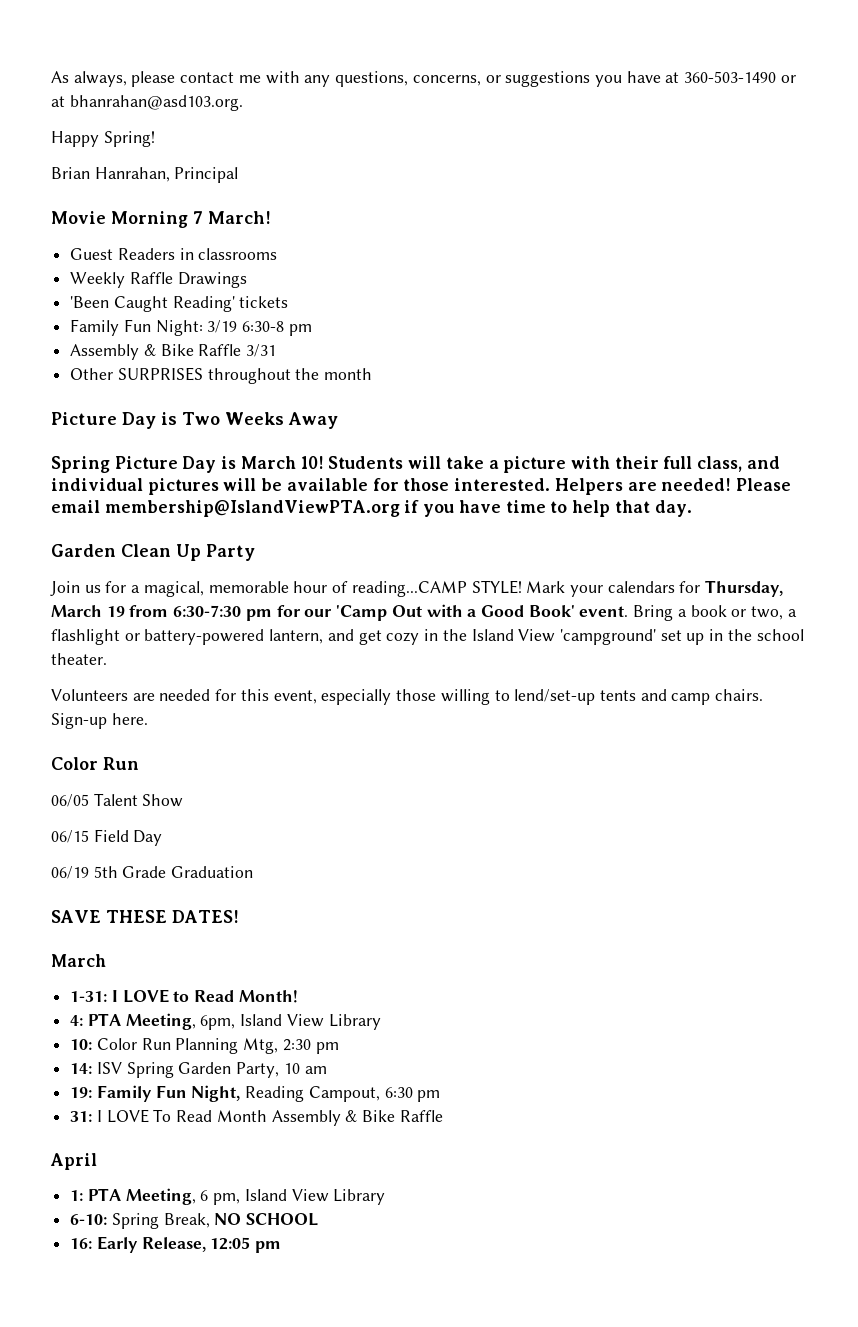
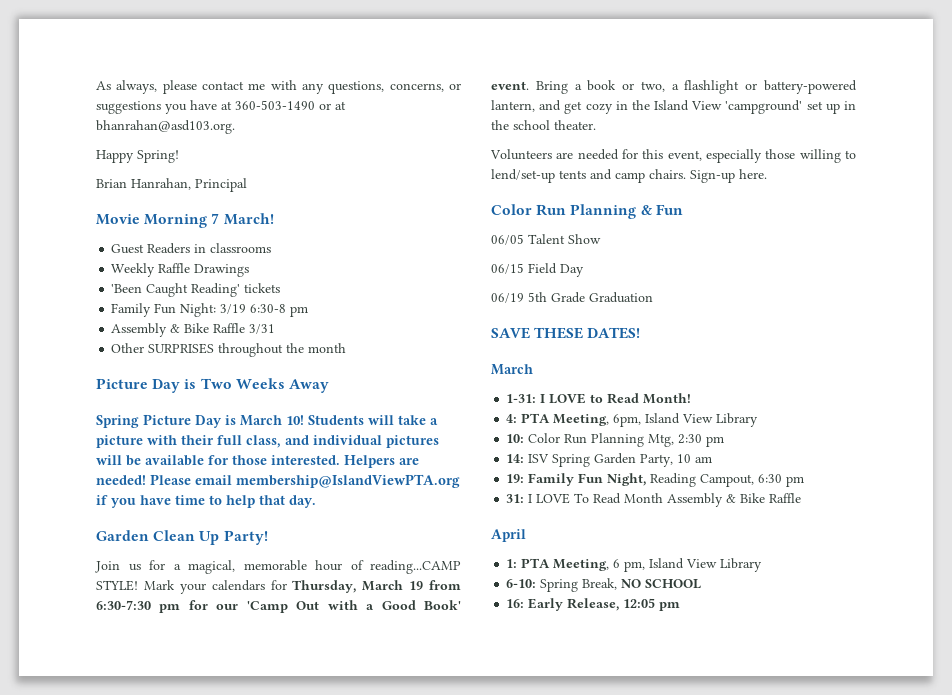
- Garden Clean Up Party
+ Garden Clean Up Party!
  Sign-up here.
- Color Run
+ Color Run Planning & Fun

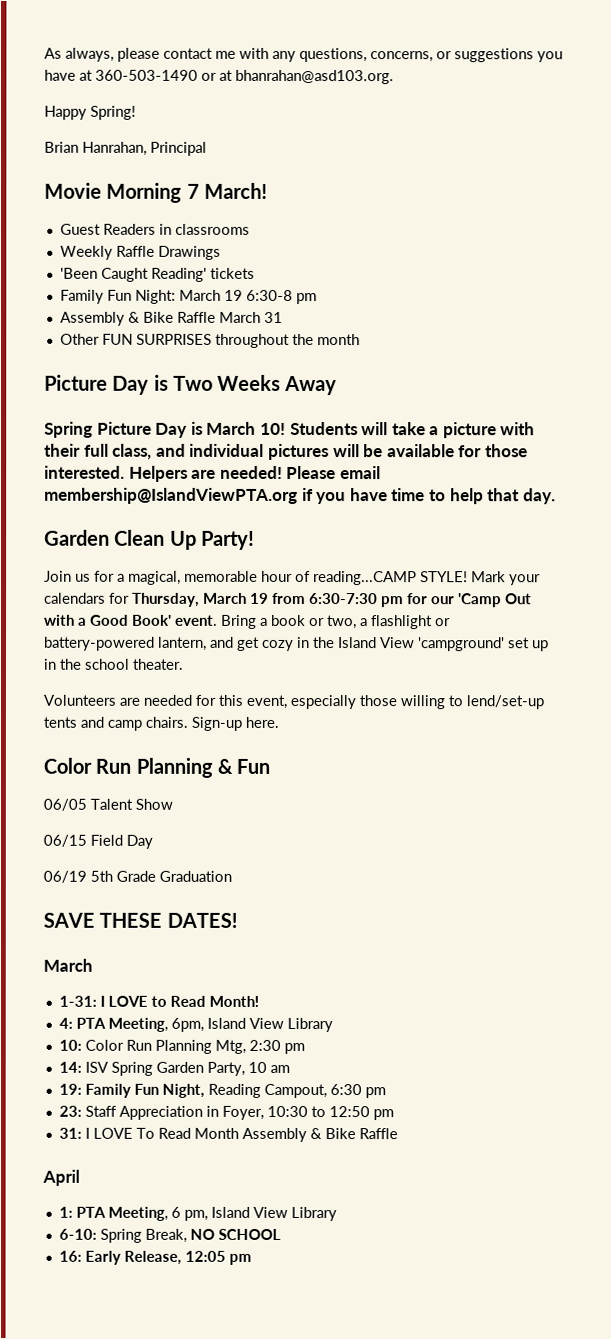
- Family Fun Night: 3/19 6:30-8 pm
+ Family Fun Night: March 19 6:30-8 pm
- Assembly & Bike Raffle 3/31
+ Assembly & Bike Raffle March 31
- Other SURPRISES throughout the month
+ Other FUN SURPRISES throughout the month
+ 23: Staff Appreciation in Foyer, 10:30 to 12:50 pm

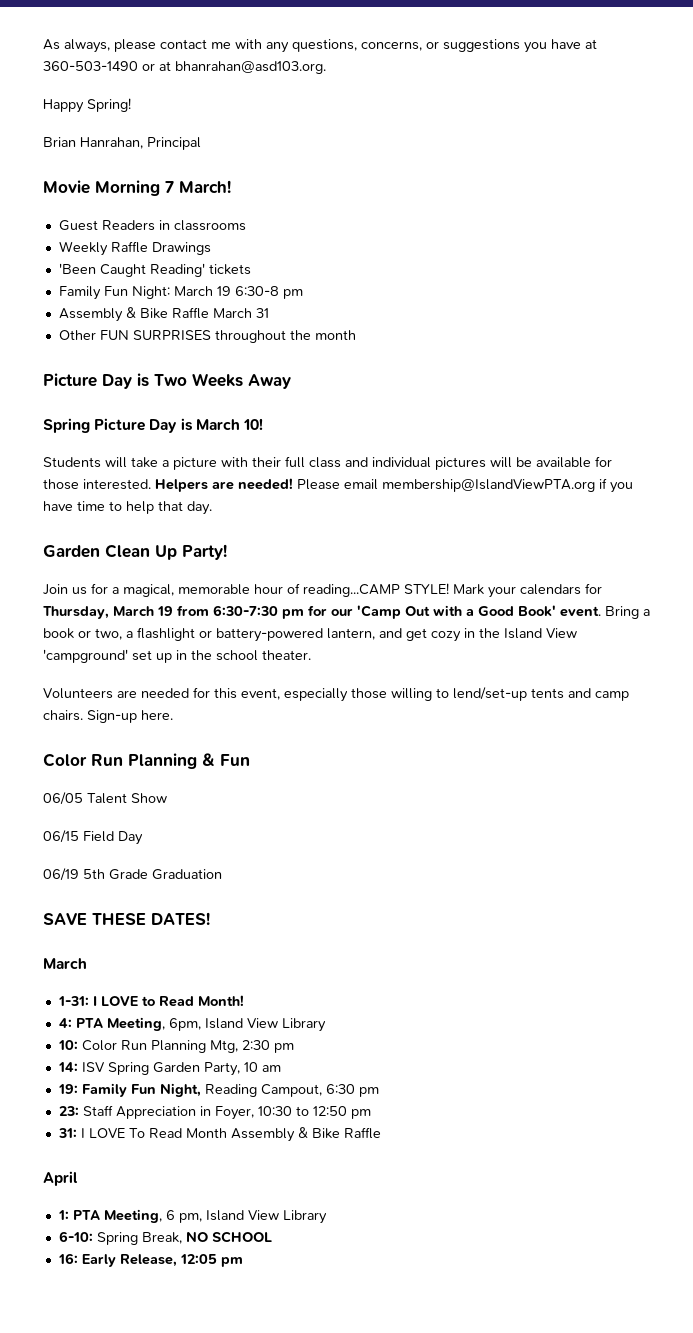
- Spring Picture Day is March 10! Students will take a picture with their full class, and individual pictures will be available for those interested.
+ Spring Picture Day is March 10!
+ Students will take a picture with their full class and individual pictures will be available for those interested.

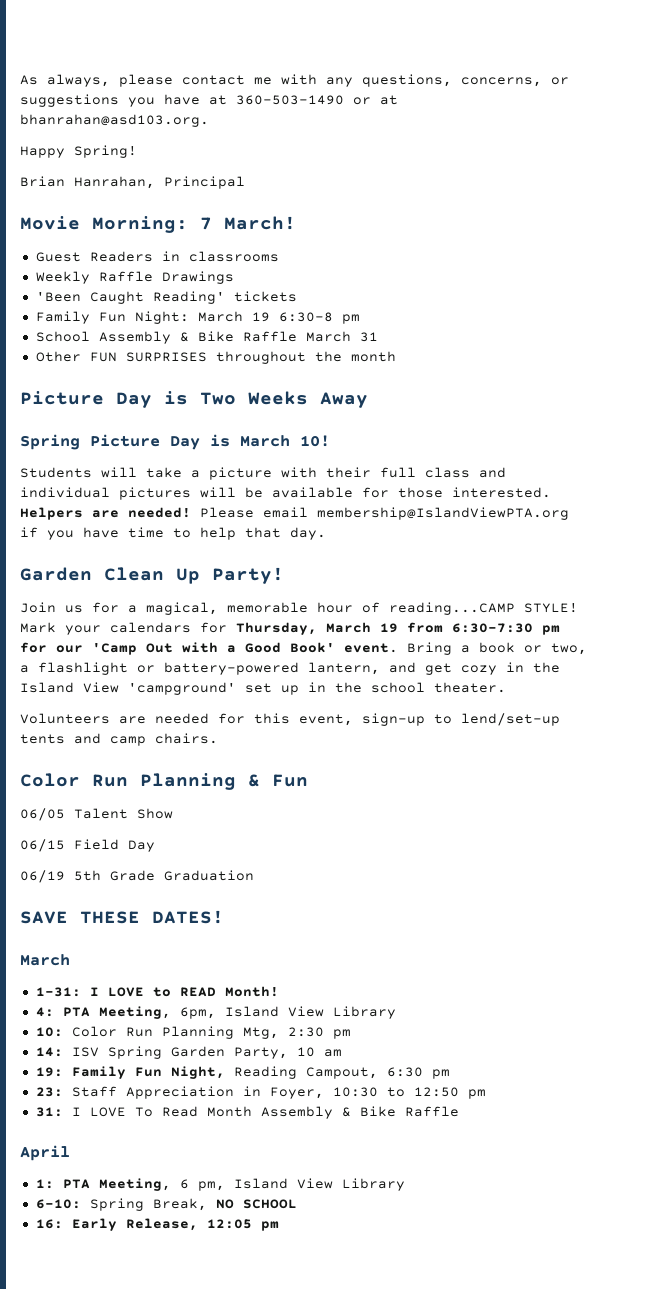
- Movie Morning 7 March!
+ Movie Morning: 7 March!
- Assembly & Bike Raffle March 31
+ School Assembly & Bike Raffle March 31
- Volunteers are needed for this event, especially those willing to lend/set-up tents and camp chairs. Sign-up here.
+ Volunteers are needed for this event, sign-up to lend/set-up tents and camp chairs.
- 1-31: I LOVE to Read Month!
+ 1-31: I LOVE to READ Month!

